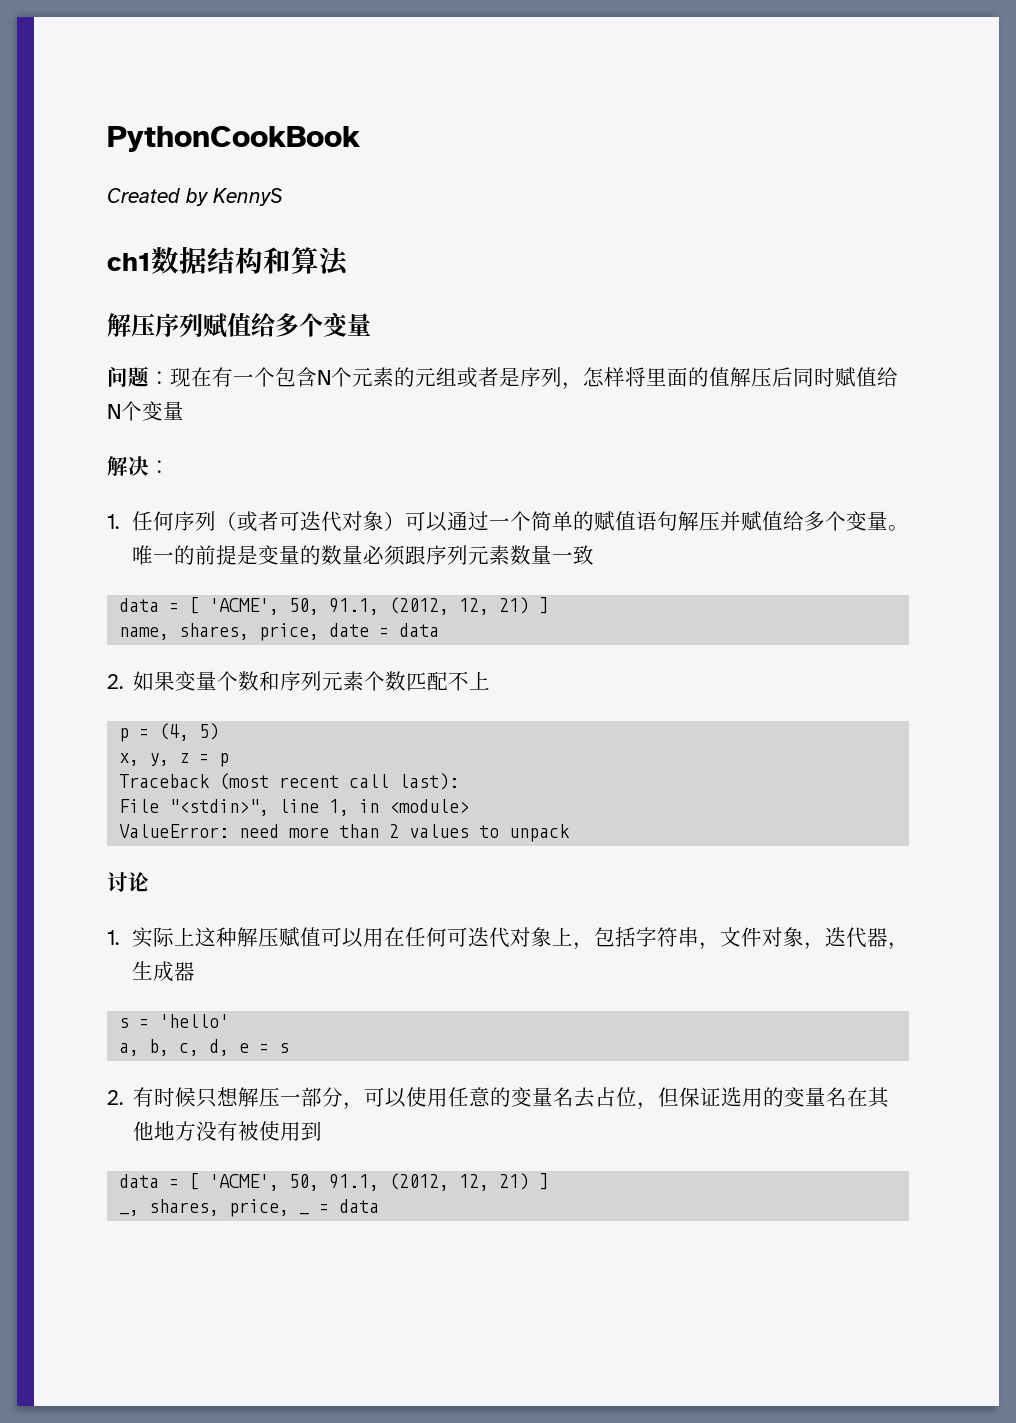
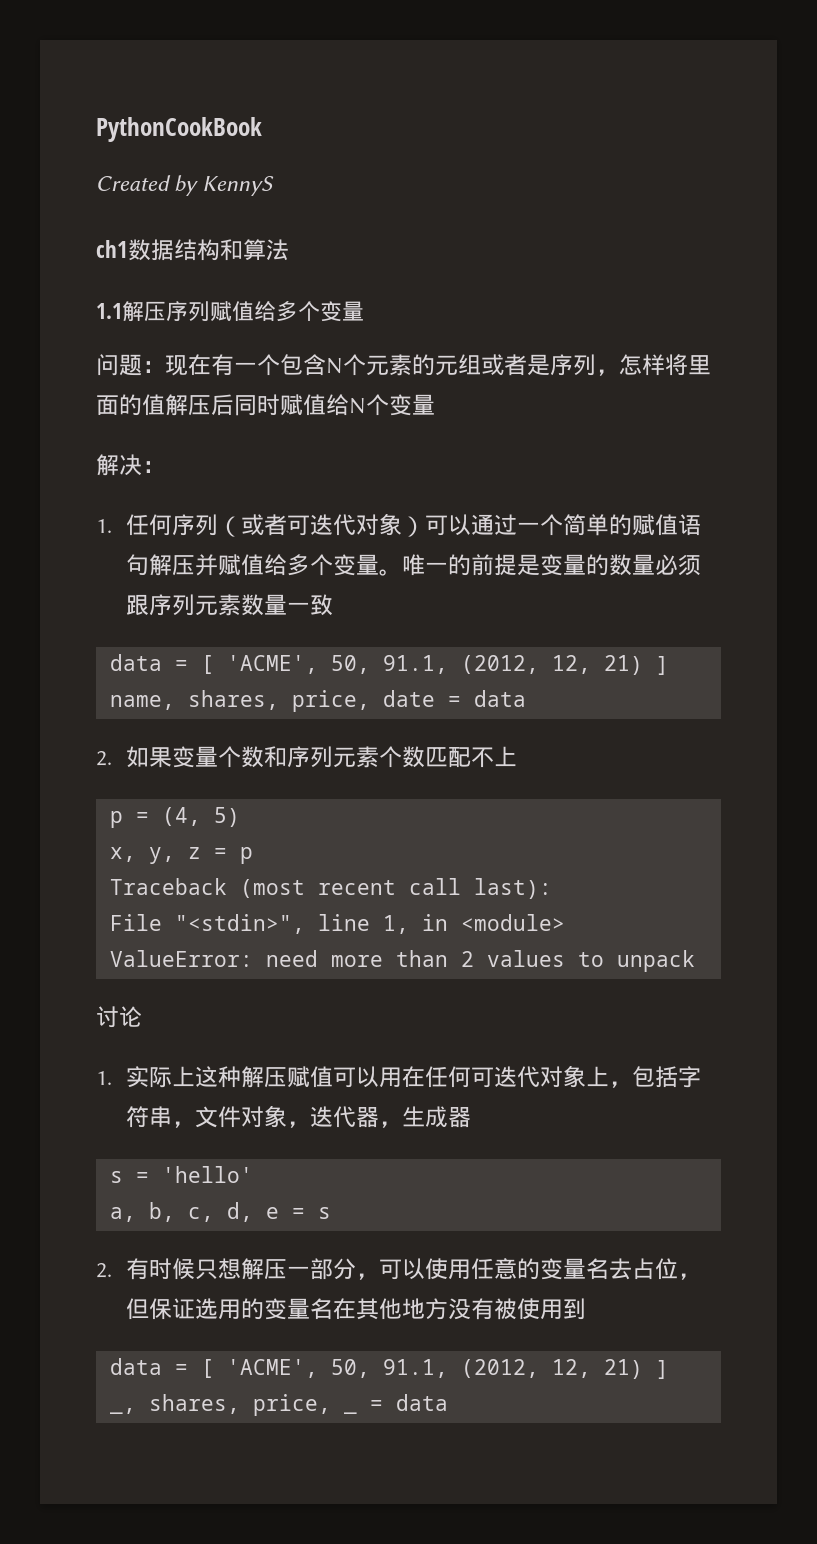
- 解压序列赋值给多个变量
+ 1.1解压序列赋值给多个变量

